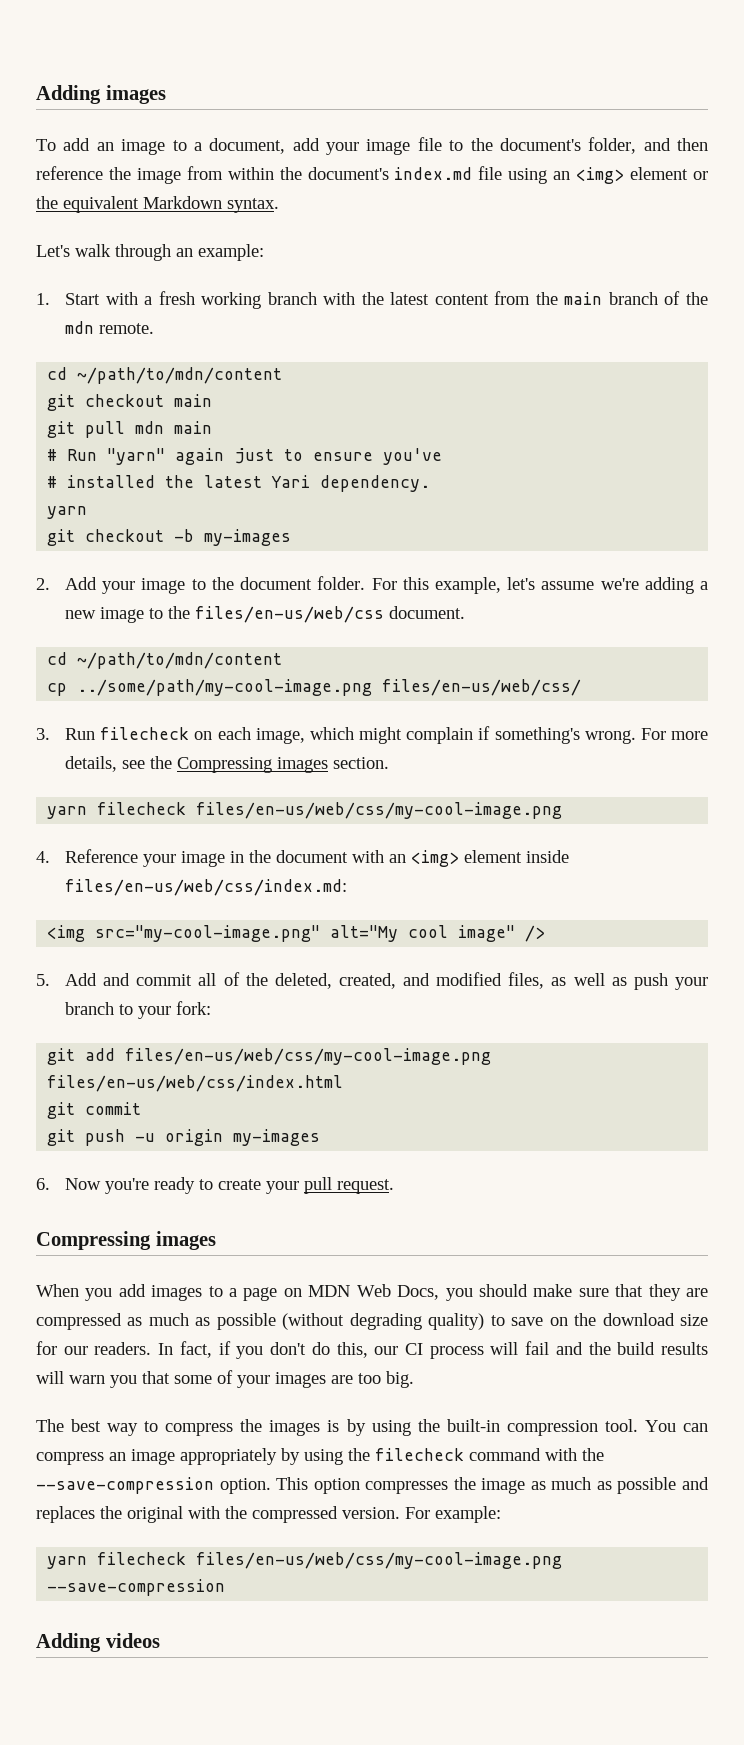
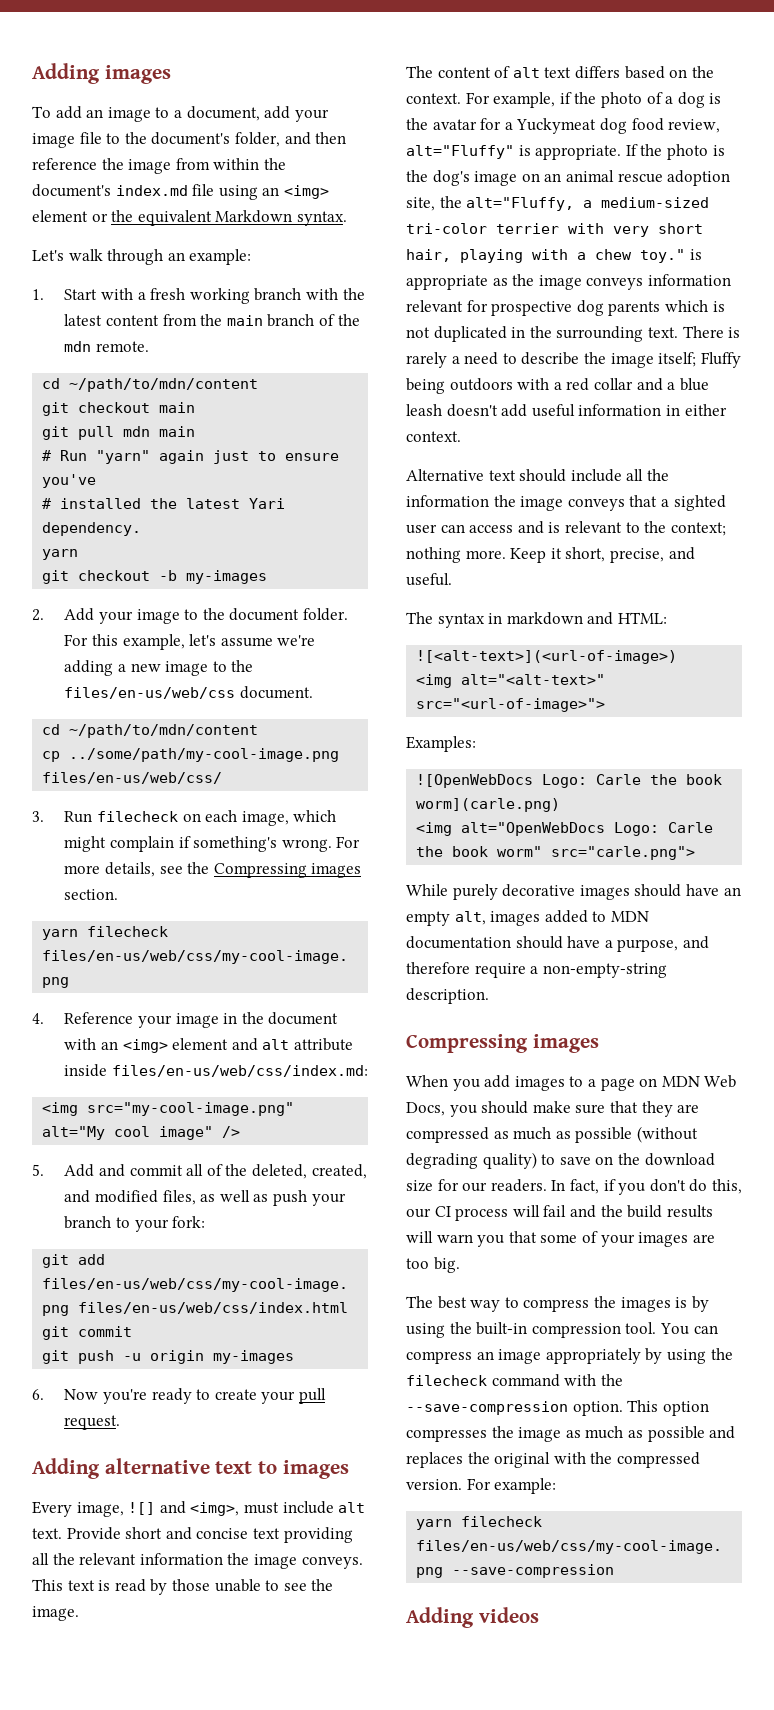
- 4. Reference your image in the document with an <img> element inside files/en-us/web/css/index.md:
+ 4. Reference your image in the document with an <img> element and alt attribute inside files/en-us/web/css/index.md:
+ Adding alternative text to images
+ Every image, ![] and <img>, must include alt text. Provide short and concise text providing all the relevant information the image conveys. This text is read by those unable to see the image.
+ The content of alt text differs based on the context. For example, if the photo of a dog is the avatar for a Yuckymeat dog food review, alt="Fluffy" is appropriate. If the photo is the dog's image on an animal rescue adoption site, the alt="Fluffy, a medium-sized tri-color terrier with very short hair, playing with a chew toy." is appropriate as the image conveys information relevant for prospective dog parents which is not duplicated in the surrounding text. There is rarely a need to describe the image itself; Fluffy being outdoors with a red collar and a blue leash doesn't add useful information in either context.
+ Alternative text should include all the information the image conveys that a sighted user can access and is relevant to the context; nothing more. Keep it short, precise, and useful.
+ The syntax in markdown and HTML:
+ ![<alt-text>](<url-of-image>)
+ <img alt="<alt-text>" src="<url-of-image>">
+ Examples:
+ ![OpenWebDocs Logo: Carle the book worm](carle.png)
+ <img alt="OpenWebDocs Logo: Carle the book worm" src="carle.png">
+ While purely decorative images should have an empty alt, images added to MDN documentation should have a purpose, and therefore require a non-empty-string description.

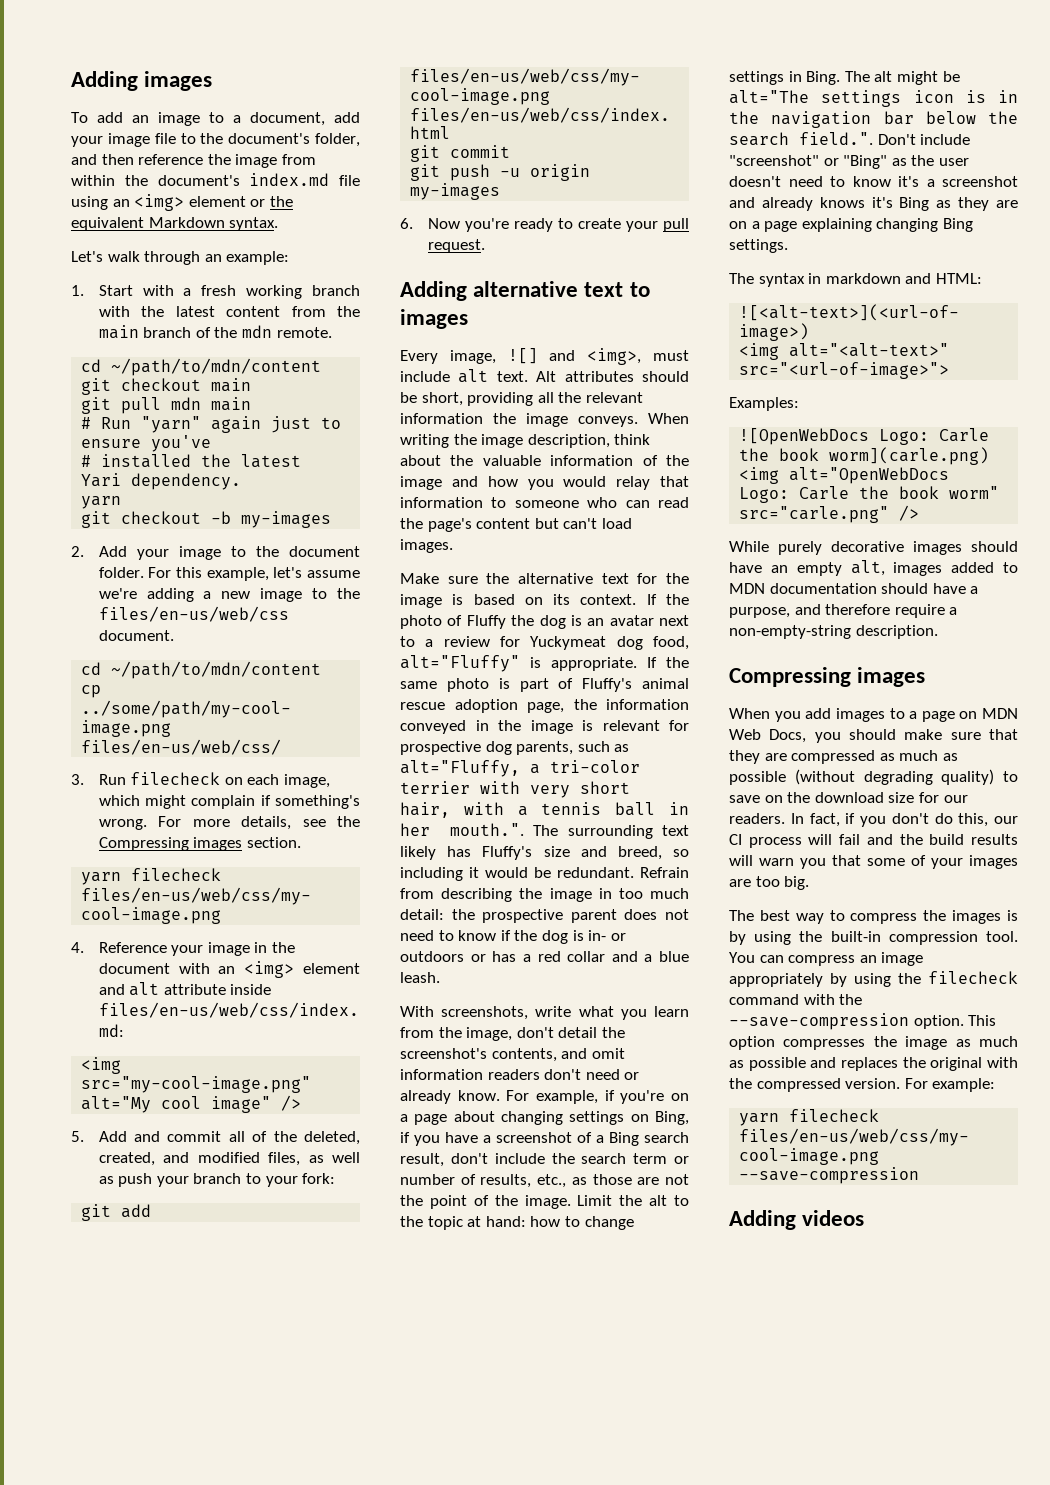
- Provide short and concise text providing all the relevant information the image conveys.
+ Alt attributes should be short, providing all the relevant information the image conveys.
- This text is read by those unable to see the image.
- The content of alt text differs based on the context. For example, if the photo of a dog is the avatar for a Yuckymeat dog food review, alt="Fluffy" is appropriate.
+ When writing the image description, think about the valuable information of the image and how you would relay that information to someone who can read the page's content but can't load images.
+ Make sure the alternative text for the image is based on its context. If the photo of Fluffy the dog is an avatar next to a review for Yuckymeat dog food, alt="Fluffy" is appropriate.
- If the photo is the dog's image on an animal rescue adoption site, the alt="Fluffy, a medium-sized tri-color terrier with very short hair, playing with a chew toy." is appropriate as the image conveys information relevant for prospective dog parents which is not duplicated in the surrounding text. There is rarely a need to describe the image itself; Fluffy being outdoors with a red collar and a blue leash doesn't add useful information in either context.
- Alternative text should include all the information the image conveys that a sighted user can access and is relevant to the context; nothing more. Keep it short, precise, and useful.
+ If the same photo is part of Fluffy's animal rescue adoption page, the information conveyed in the image is relevant for prospective dog parents, such as alt="Fluffy, a tri-color terrier with very short hair, with a tennis ball in her mouth.". The surrounding text likely has Fluffy's size and breed, so including it would be redundant. Refrain from describing the image in too much detail: the prospective parent does not need to know if the dog is in- or outdoors or has a red collar and a blue leash.
+ With screenshots, write what you learn from the image, don't detail the screenshot's contents, and omit information readers don't need or already know. For example, if you're on a page about changing settings on Bing, if you have a screenshot of a Bing search result, don't include the search term or number of results, etc., as those are not the point of the image. Limit the alt to the topic at hand: how to change settings in Bing. The alt might be alt="The settings icon is in the navigation bar below the search field.". Don't include "screenshot" or "Bing" as the user doesn't need to know it's a screenshot and already knows it's Bing as they are on a page explaining changing Bing settings.
- <img alt="OpenWebDocs Logo: Carle the book worm" src="carle.png">
+ <img alt="OpenWebDocs Logo: Carle the book worm" src="carle.png" />

